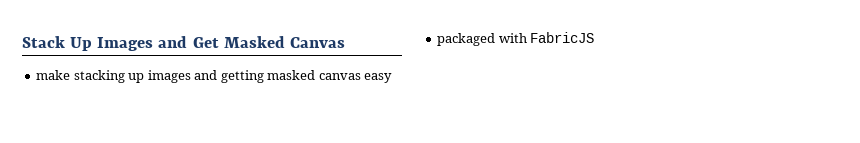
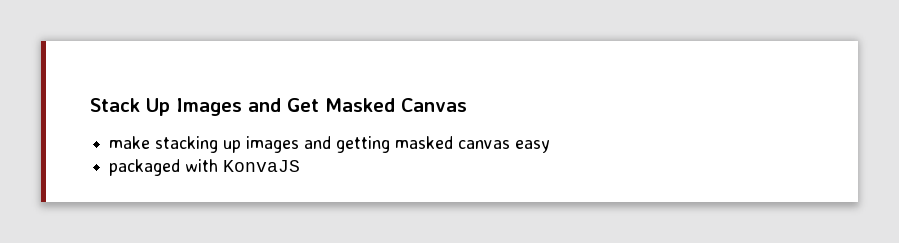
- packaged with FabricJS
+ packaged with KonvaJS

